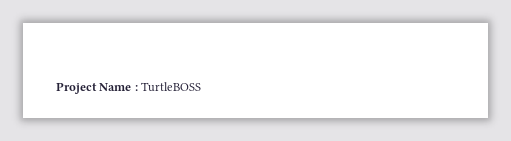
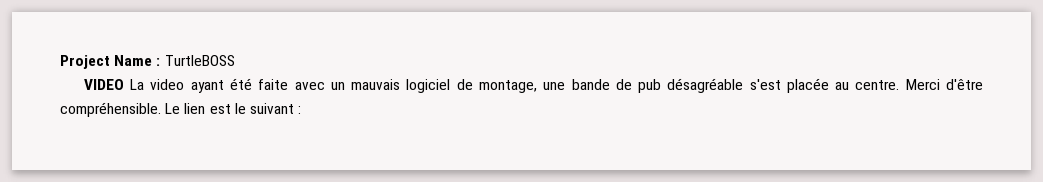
+ VIDEO La video ayant été faite avec un mauvais logiciel de montage, une bande de pub désagréable s'est placée au centre. Merci d'être compréhensible. Le lien est le suivant :

